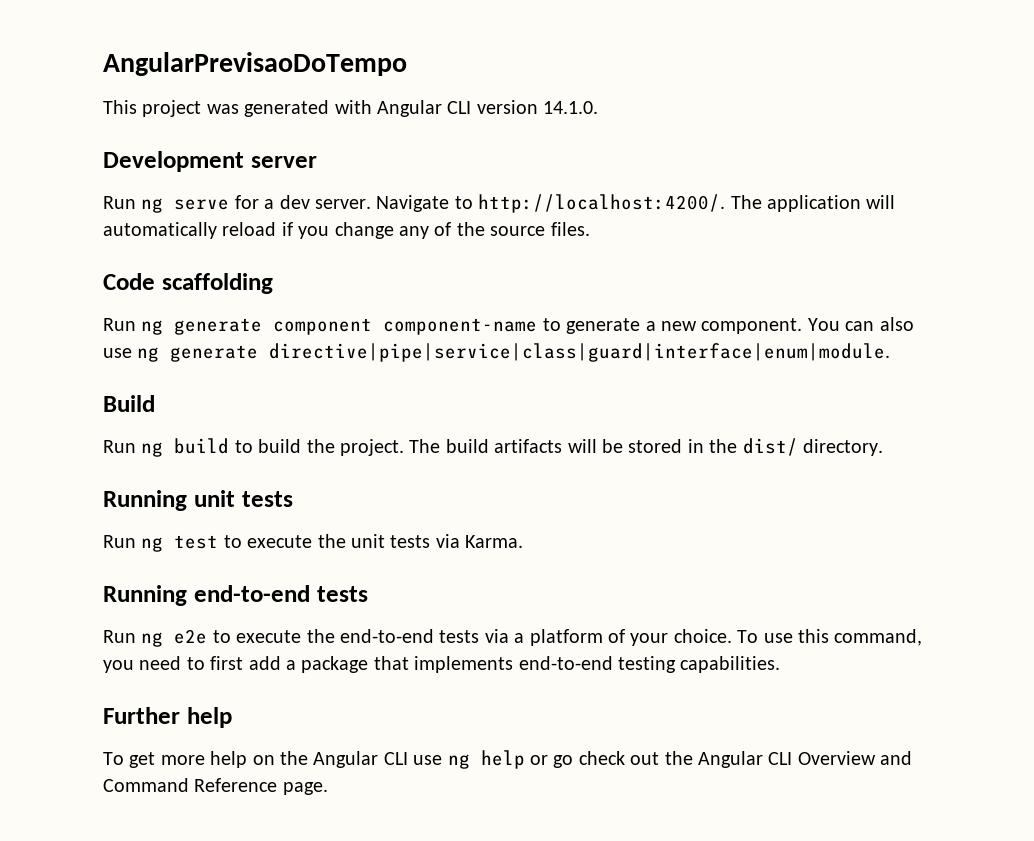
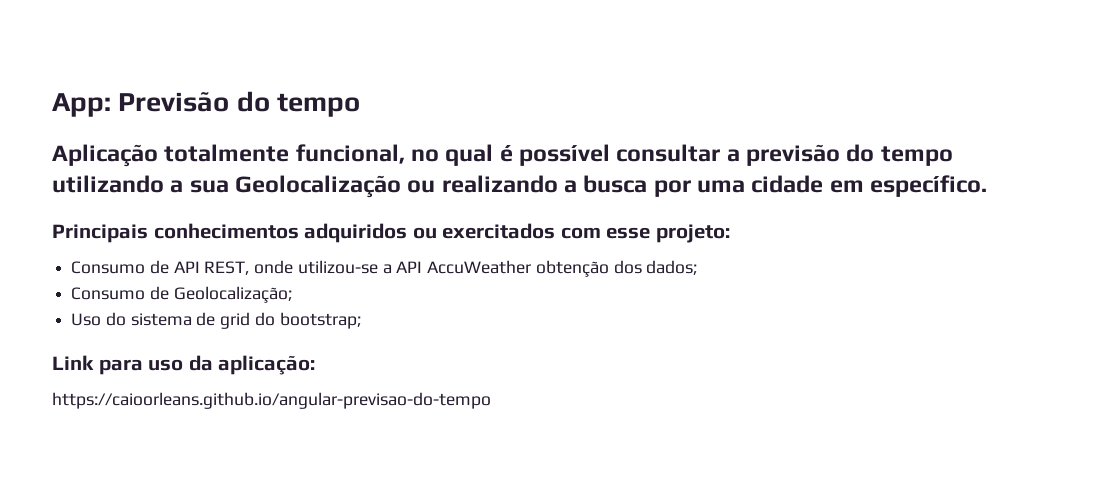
- AngularPrevisaoDoTempo
- This project was generated with Angular CLI version 14.1.0.
- Development server
- Run ng serve for a dev server. Navigate to http://localhost:4200/. The application will automatically reload if you change any of the source files.
- Code scaffolding
- Run ng generate component component-name to generate a new component. You can also use ng generate directive|pipe|service|class|guard|interface|enum|module.
- Build
- Run ng build to build the project. The build artifacts will be stored in the dist/ directory.
- Running unit tests
- Run ng test to execute the unit tests via Karma.
- Running end-to-end tests
- Run ng e2e to execute the end-to-end tests via a platform of your choice. To use this command, you need to first add a package that implements end-to-end testing capabilities.
- Further help
- To get more help on the Angular CLI use ng help or go check out the Angular CLI Overview and Command Reference page.
+ App: Previsão do tempo
+ Aplicação totalmente funcional, no qual é possível consultar a previsão do tempo utilizando a sua Geolocalização ou realizando a busca por uma cidade em específico.
+ Principais conhecimentos adquiridos ou exercitados com esse projeto:
+ Consumo de API REST, onde utilizou-se a API AccuWeather obtenção dos dados;
+ Consumo de Geolocalização;
+ Uso do sistema de grid do bootstrap;
+ Link para uso da aplicação:
+ https://caioorleans.github.io/angular-previsao-do-tempo

